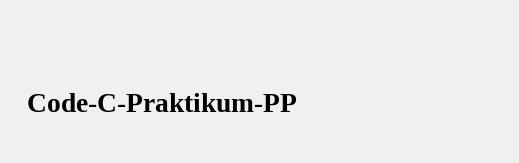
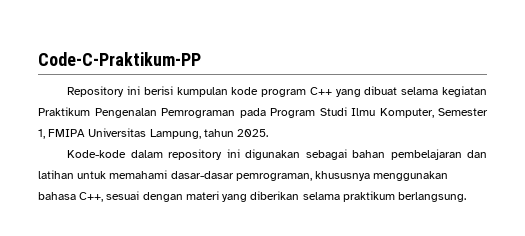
+ Repository ini berisi kumpulan kode program C++ yang dibuat selama kegiatan Praktikum Pengenalan Pemrograman pada Program Studi Ilmu Komputer, Semester 1, FMIPA Universitas Lampung, tahun 2025.
+ Kode-kode dalam repository ini digunakan sebagai bahan pembelajaran dan latihan untuk memahami dasar-dasar pemrograman, khususnya menggunakan bahasa C++, sesuai dengan materi yang diberikan selama praktikum berlangsung.

